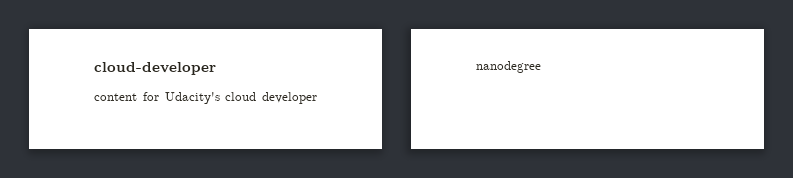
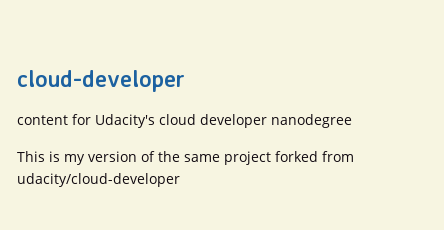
+ This is my version of the same project forked from udacity/cloud-developer

